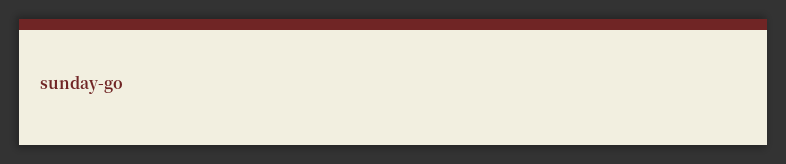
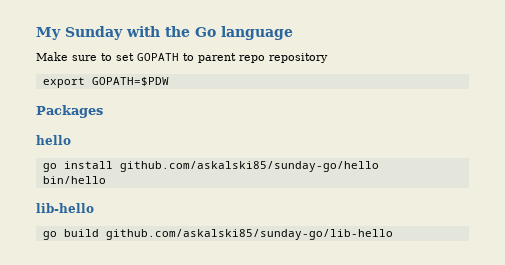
- sunday-go
+ My Sunday with the Go language
+ Make sure to set GOPATH to parent repo repository
+ export GOPATH=$PDW
+ Packages
+ hello
+ go install github.com/askalski85/sunday-go/hello
+ bin/hello
+ lib-hello
+ go build github.com/askalski85/sunday-go/lib-hello

